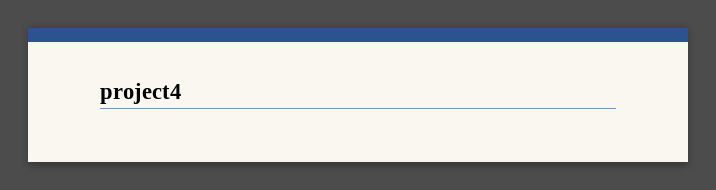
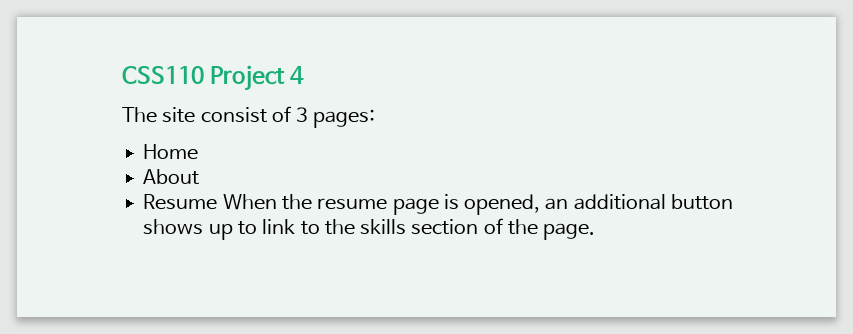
- project4
+ CSS110 Project 4
+ The site consist of 3 pages:
+ Home
+ About
+ Resume When the resume page is opened, an additional button shows up to link to the skills section of the page.

